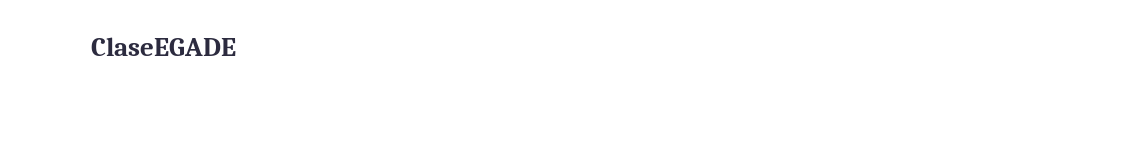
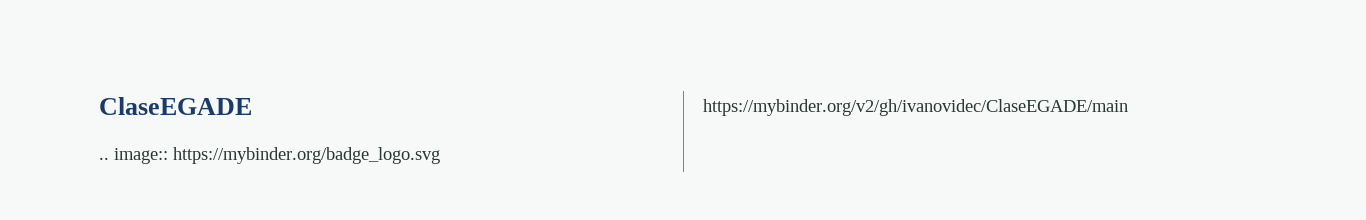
+ .. image:: https://mybinder.org/badge_logo.svg https://mybinder.org/v2/gh/ivanovidec/ClaseEGADE/main

